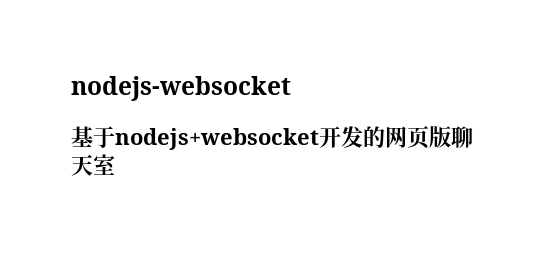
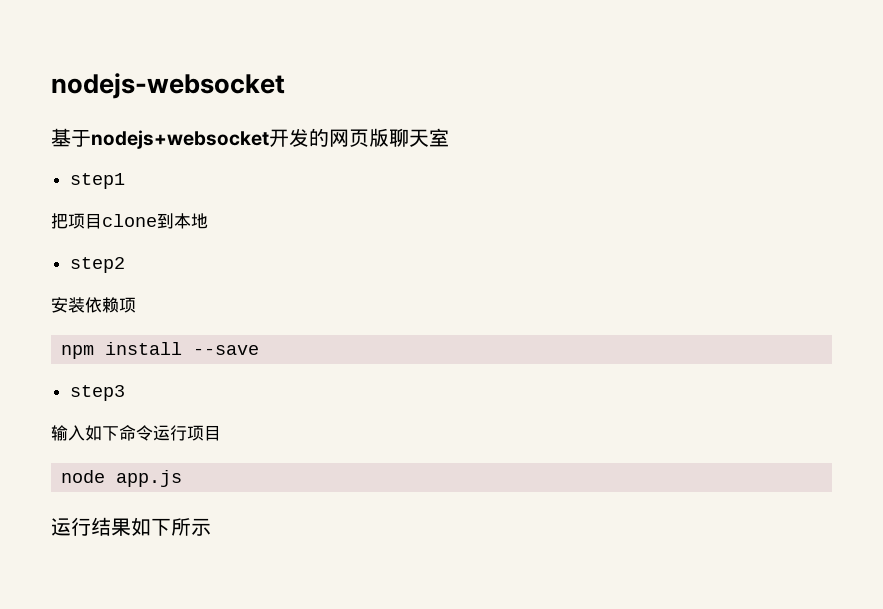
+ step1
+ 把项目clone到本地
+ step2
+ 安装依赖项
+ npm install --save
+ step3
+ 输入如下命令运行项目
+ node app.js
+ 运行结果如下所示

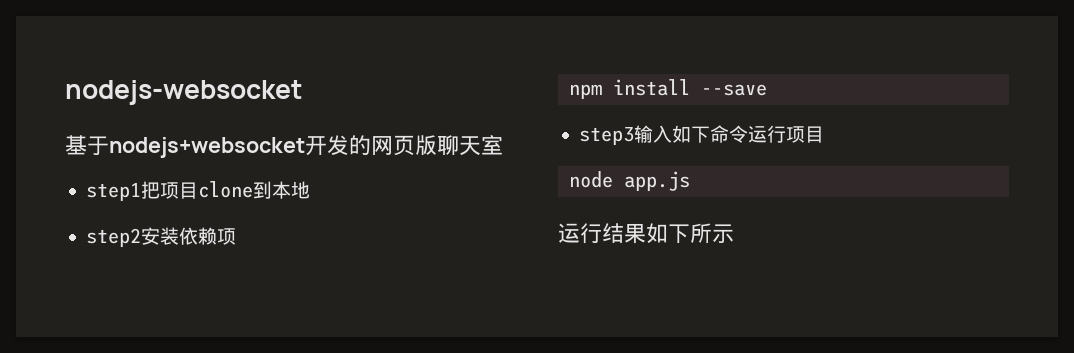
- step1
- 把项目clone到本地
+ step1把项目clone到本地
- step2
- 安装依赖项
+ step2安装依赖项
- step3
- 输入如下命令运行项目
+ step3输入如下命令运行项目

